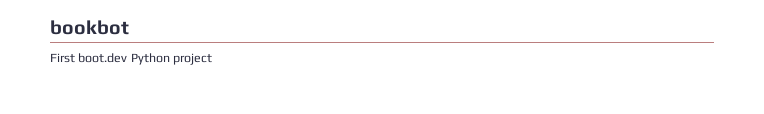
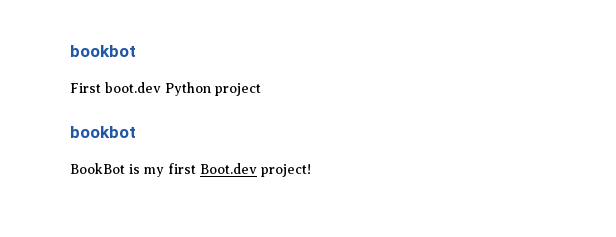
  First boot.dev Python project
+ bookbot
+ BookBot is my first Boot.dev project!

